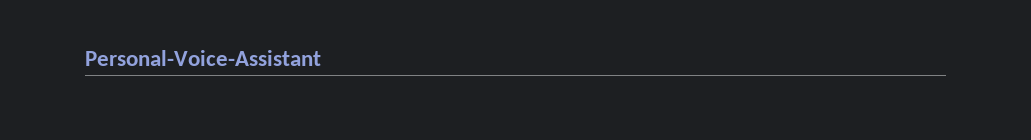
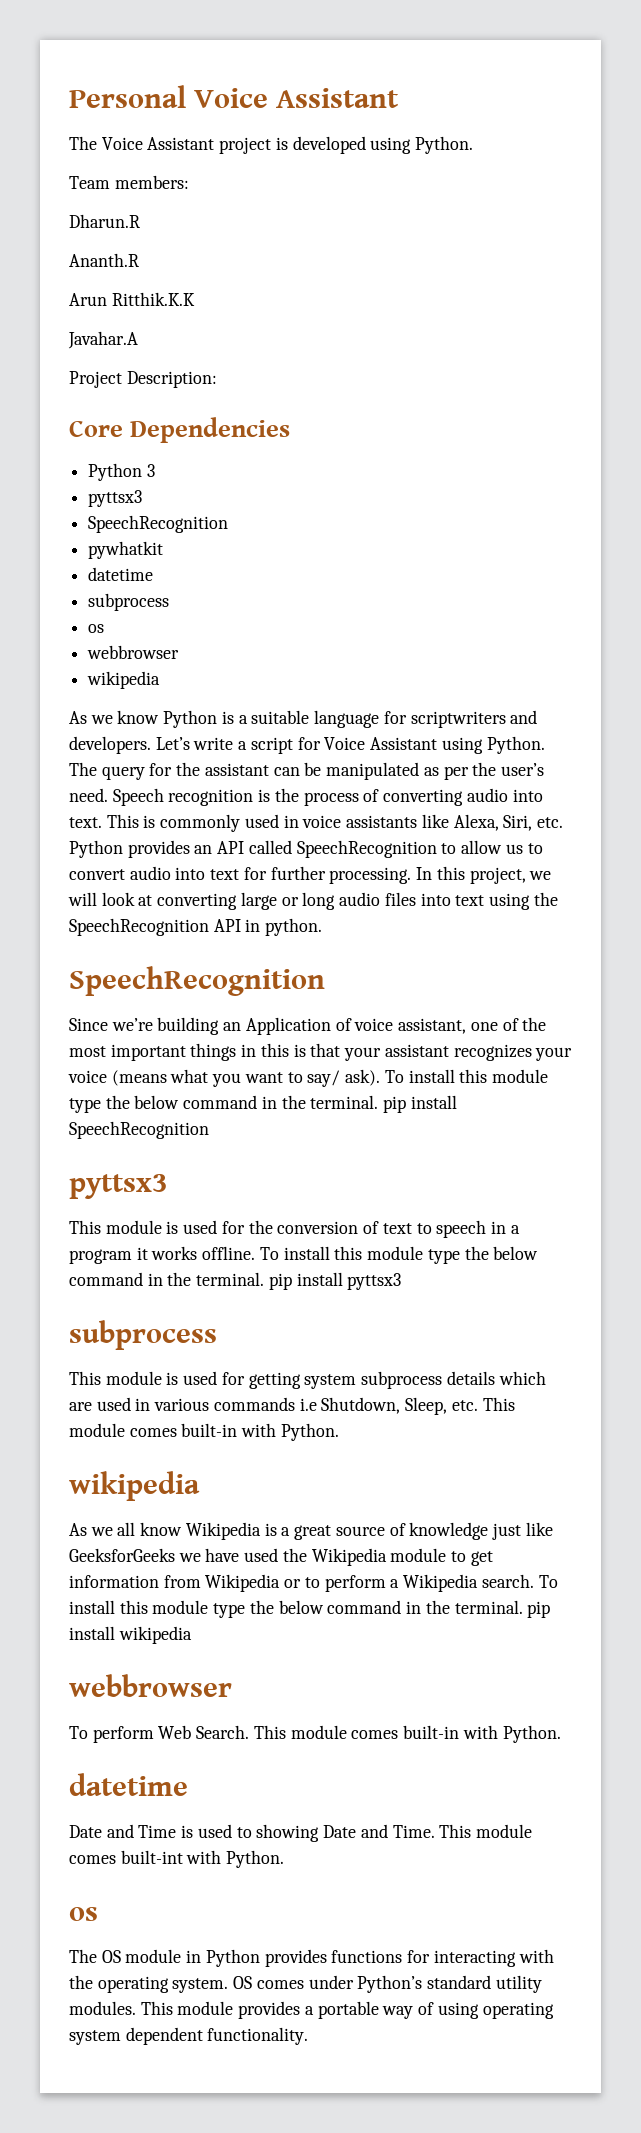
- Personal-Voice-Assistant
+ Personal Voice Assistant
+ The Voice Assistant project is developed using Python.
+ Team members:
+ Dharun.R
+ Ananth.R
+ Arun Ritthik.K.K
+ Javahar.A
+ Project Description:
+ Core Dependencies
+ Python 3
+ pyttsx3
+ SpeechRecognition
+ pywhatkit
+ datetime
+ subprocess
+ os
+ webbrowser
+ wikipedia
+ As we know Python is a suitable language for scriptwriters and developers. Let’s write a script for Voice Assistant using Python. The query for the assistant can be manipulated as per the user’s need. Speech recognition is the process of converting audio into text. This is commonly used in voice assistants like Alexa, Siri, etc. Python provides an API called SpeechRecognition to allow us to convert audio into text for further processing. In this project, we will look at converting large or long audio files into text using the SpeechRecognition API in python.
+ SpeechRecognition
+ Since we’re building an Application of voice assistant, one of the most important things in this is that your assistant recognizes your voice (means what you want to say/ ask). To install this module type the below command in the terminal. pip install SpeechRecognition
+ pyttsx3
+ This module is used for the conversion of text to speech in a program it works offline. To install this module type the below command in the terminal. pip install pyttsx3
+ subprocess
+ This module is used for getting system subprocess details which are used in various commands i.e Shutdown, Sleep, etc. This module comes built-in with Python.
+ wikipedia
+ As we all know Wikipedia is a great source of knowledge just like GeeksforGeeks we have used the Wikipedia module to get information from Wikipedia or to perform a Wikipedia search. To install this module type the below command in the terminal. pip install wikipedia
+ webbrowser
+ To perform Web Search. This module comes built-in with Python.
+ datetime
+ Date and Time is used to showing Date and Time. This module comes built-int with Python.
+ os
+ The OS module in Python provides functions for interacting with the operating system. OS comes under Python’s standard utility modules. This module provides a portable way of using operating system dependent functionality.

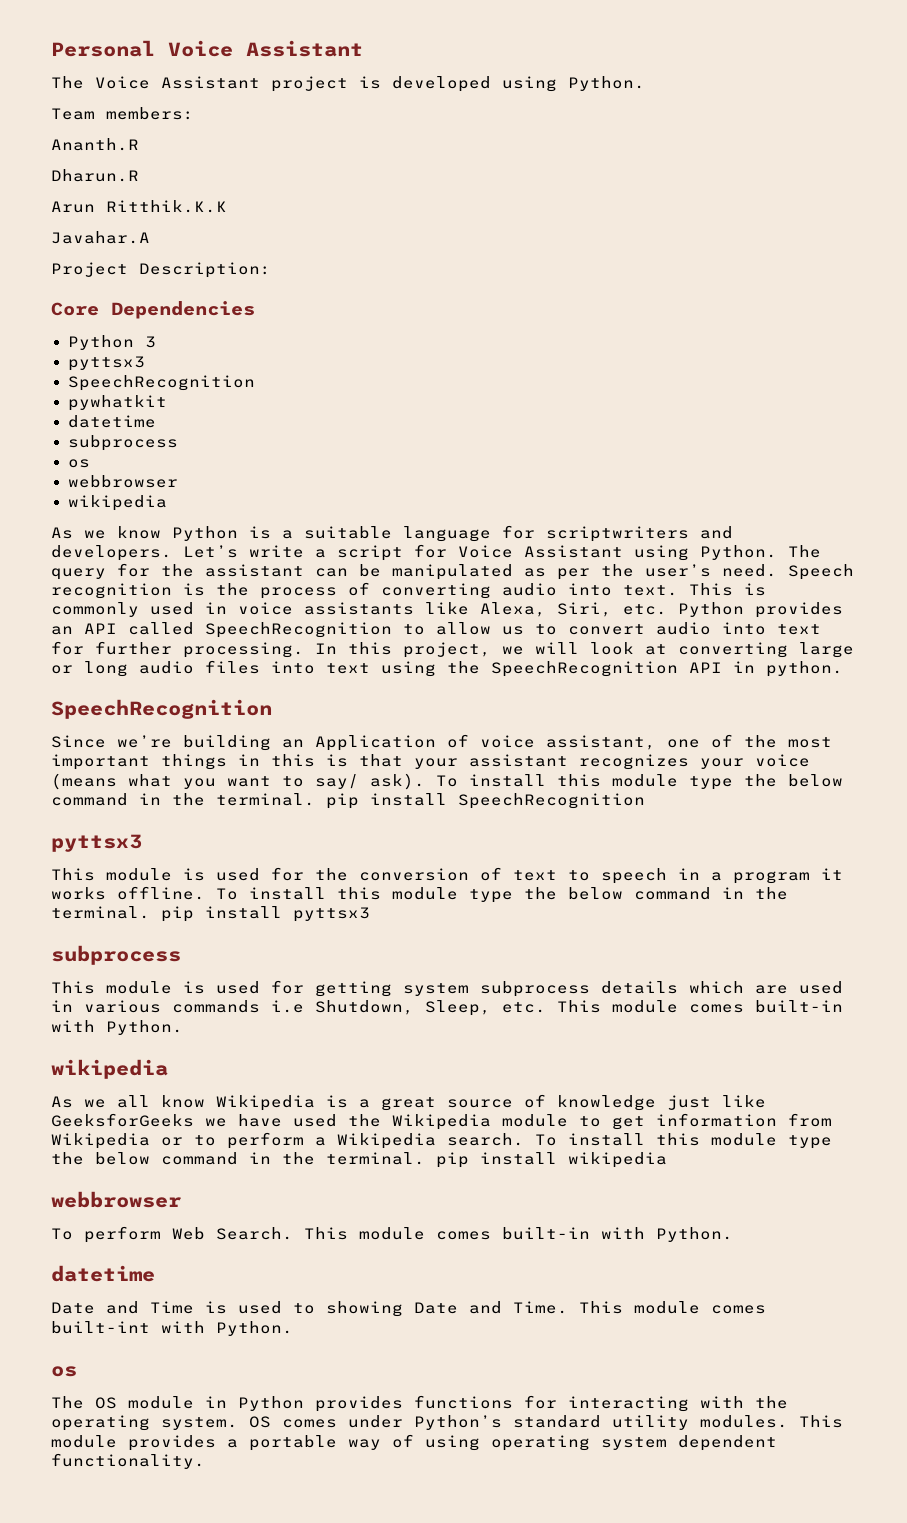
+ Ananth.R
- Ananth.R

